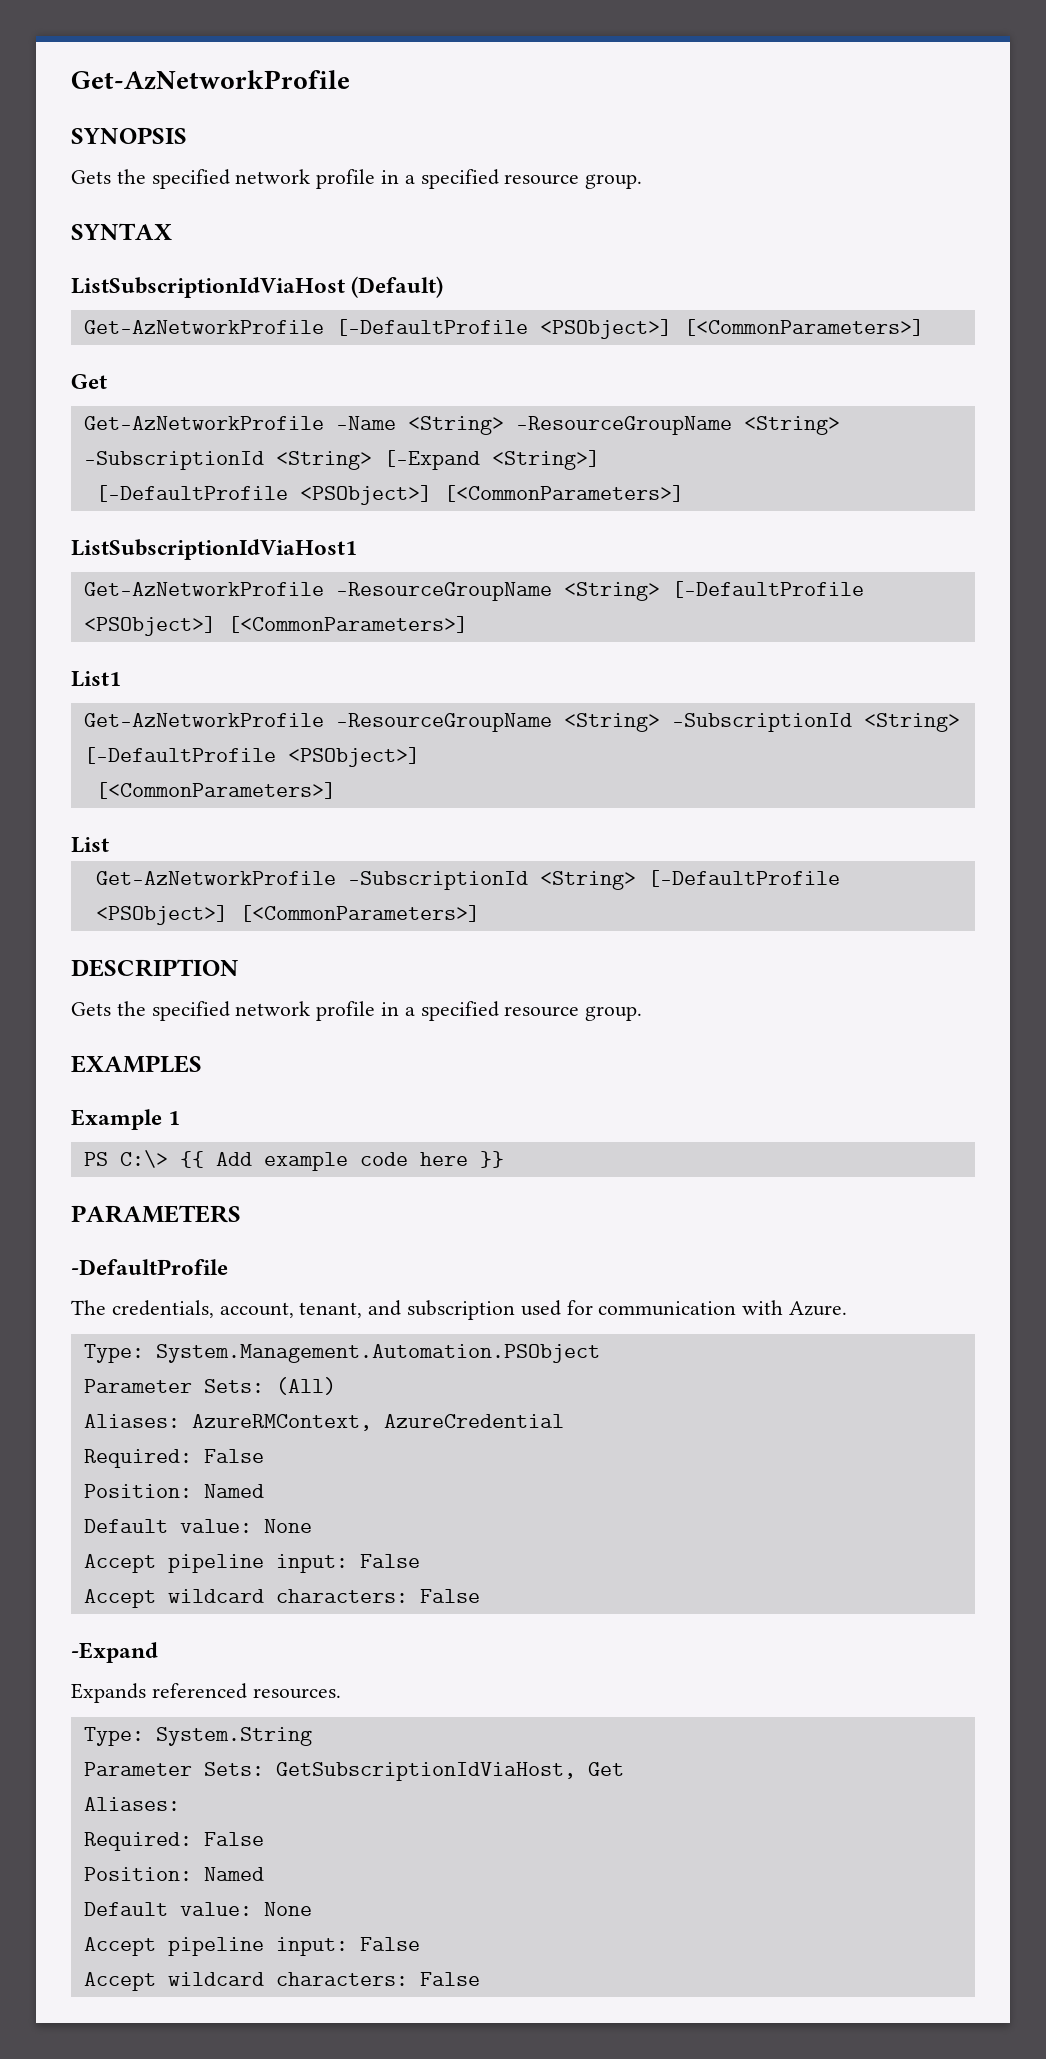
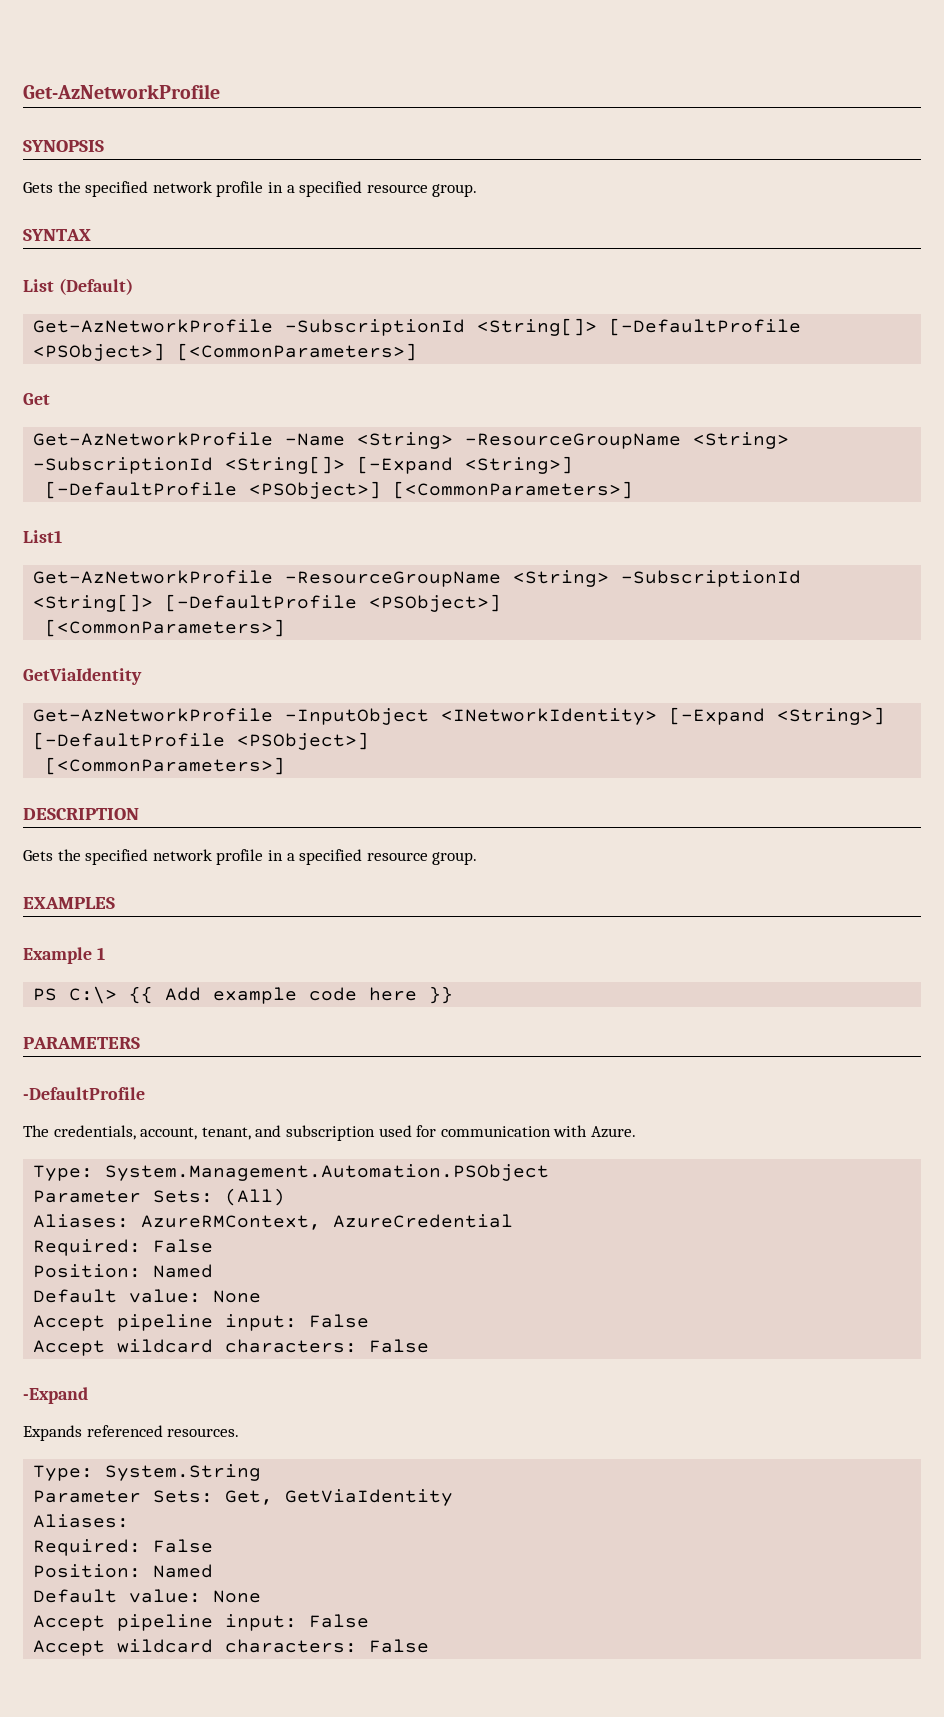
- ListSubscriptionIdViaHost (Default)
+ List (Default)
- Get-AzNetworkProfile [-DefaultProfile <PSObject>] [<CommonParameters>]
+ Get-AzNetworkProfile -SubscriptionId <String[]> [-DefaultProfile <PSObject>] [<CommonParameters>]
- Get-AzNetworkProfile -Name <String> -ResourceGroupName <String> -SubscriptionId <String> [-Expand <String>]
+ Get-AzNetworkProfile -Name <String> -ResourceGroupName <String> -SubscriptionId <String[]> [-Expand <String>]
- ListSubscriptionIdViaHost1
- Get-AzNetworkProfile -ResourceGroupName <String> [-DefaultProfile <PSObject>] [<CommonParameters>]
- Get-AzNetworkProfile -ResourceGroupName <String> -SubscriptionId <String> [-DefaultProfile <PSObject>]
+ Get-AzNetworkProfile -ResourceGroupName <String> -SubscriptionId <String[]> [-DefaultProfile <PSObject>]
  [<CommonParameters>]
- List
- Get-AzNetworkProfile -SubscriptionId <String> [-DefaultProfile <PSObject>] [<CommonParameters>]
+ GetViaIdentity
+ Get-AzNetworkProfile -InputObject <INetworkIdentity> [-Expand <String>] [-DefaultProfile <PSObject>]
+ [<CommonParameters>]
- Parameter Sets: GetSubscriptionIdViaHost, Get
+ Parameter Sets: Get, GetViaIdentity

